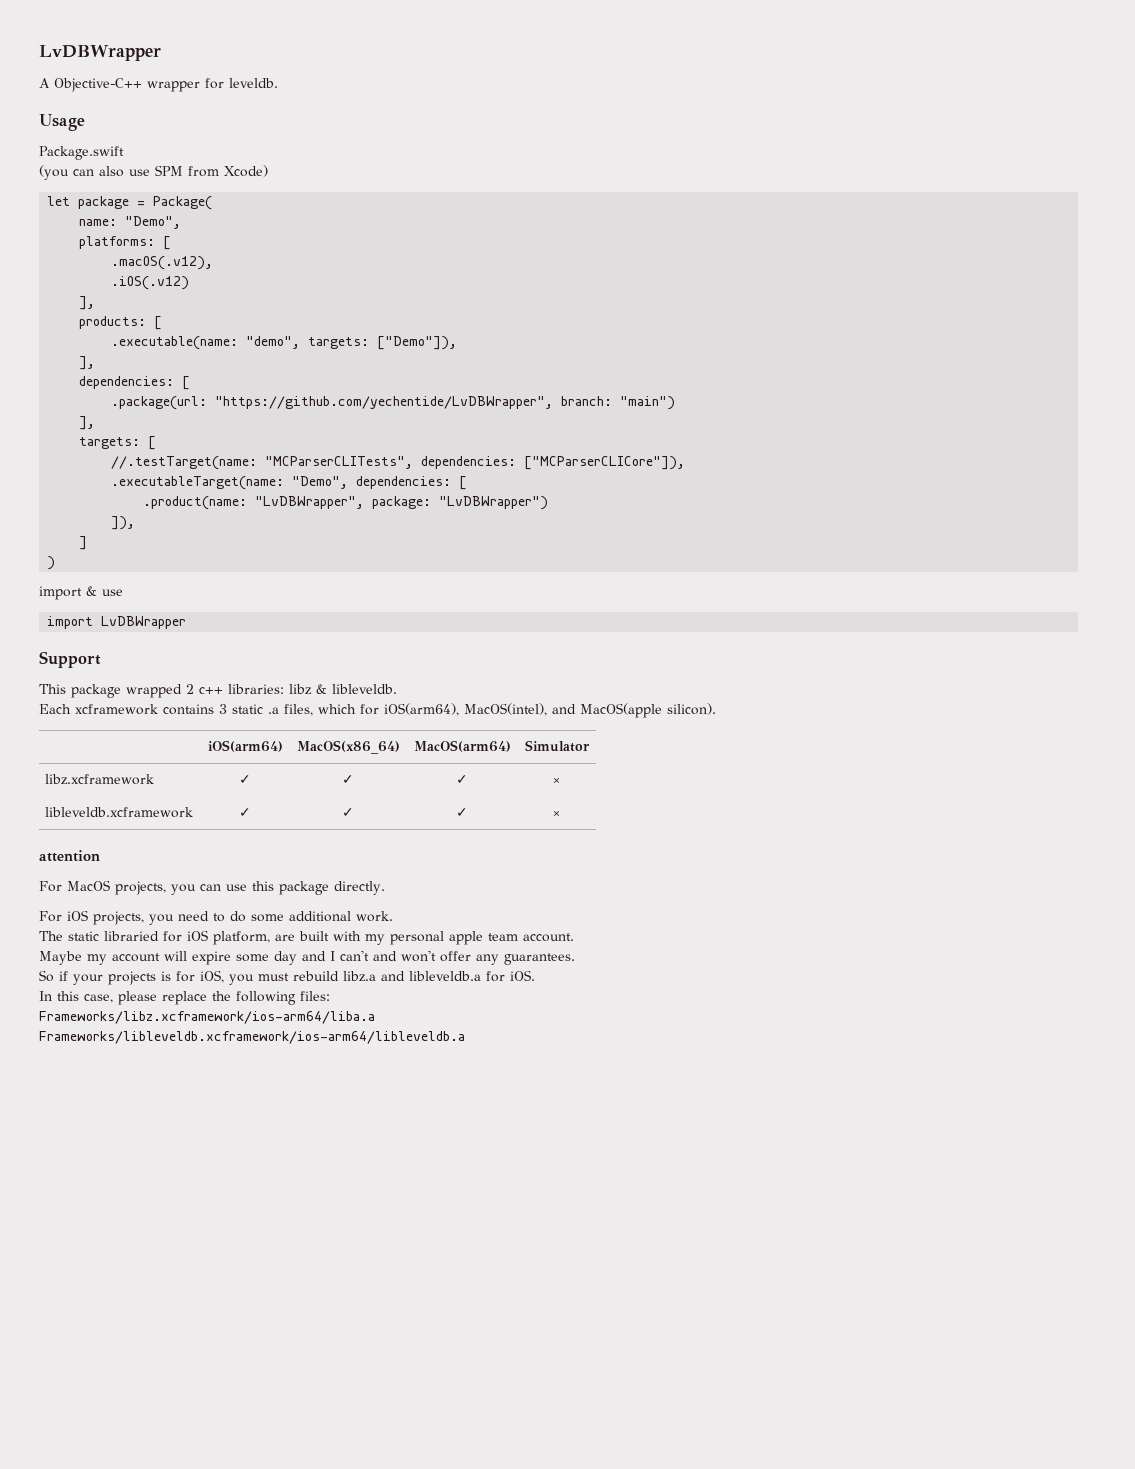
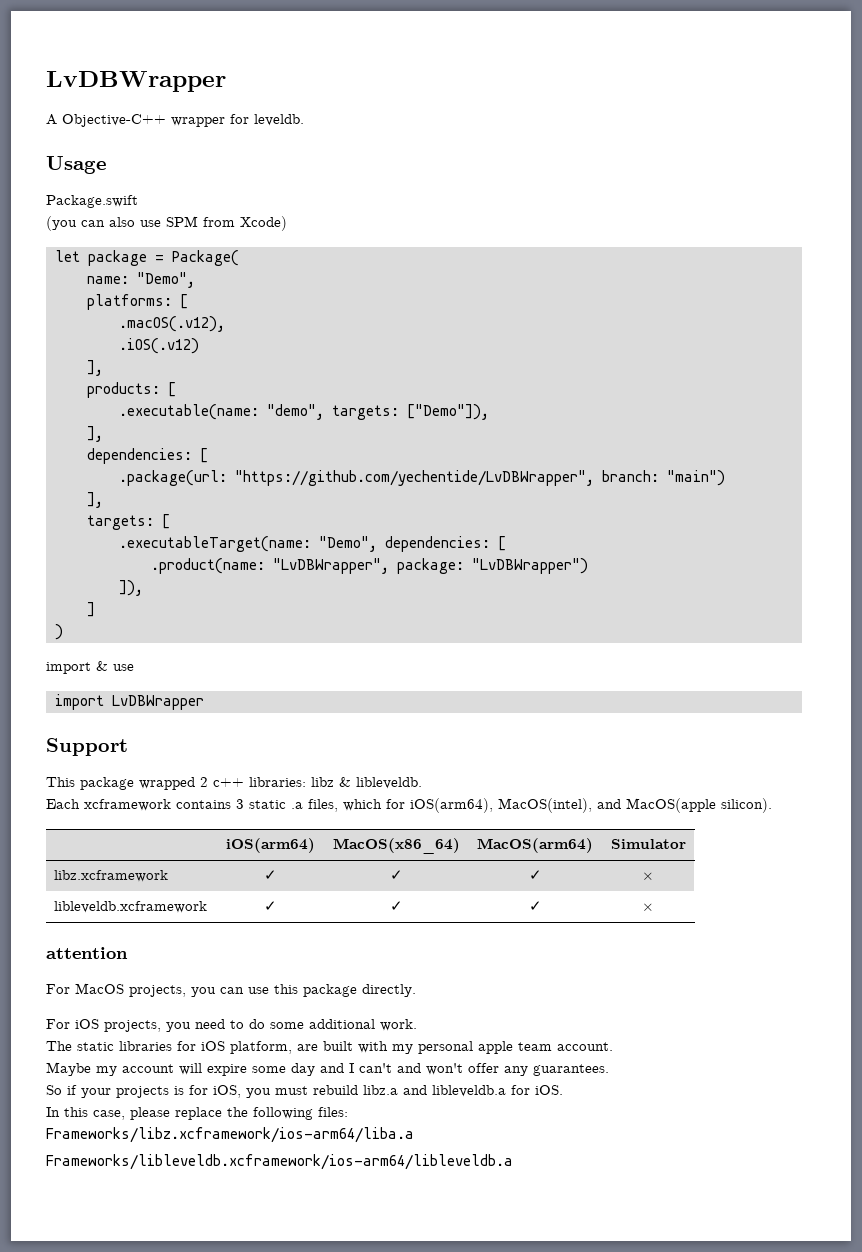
- //.testTarget(name: "MCParserCLITests", dependencies: ["MCParserCLICore"]),
- The static libraried for iOS platform, are built with my personal apple team account.
+ The static libraries for iOS platform, are built with my personal apple team account.

